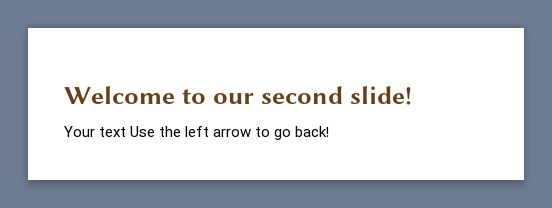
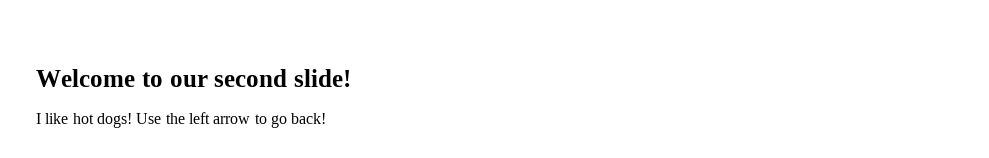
- Your text Use the left arrow to go back!
+ I like hot dogs! Use the left arrow to go back!

